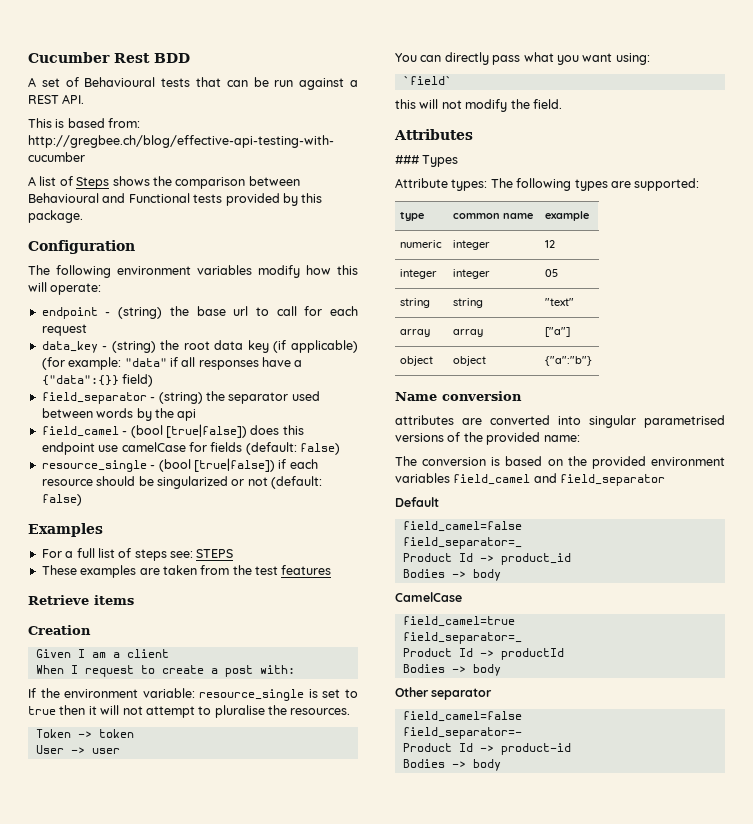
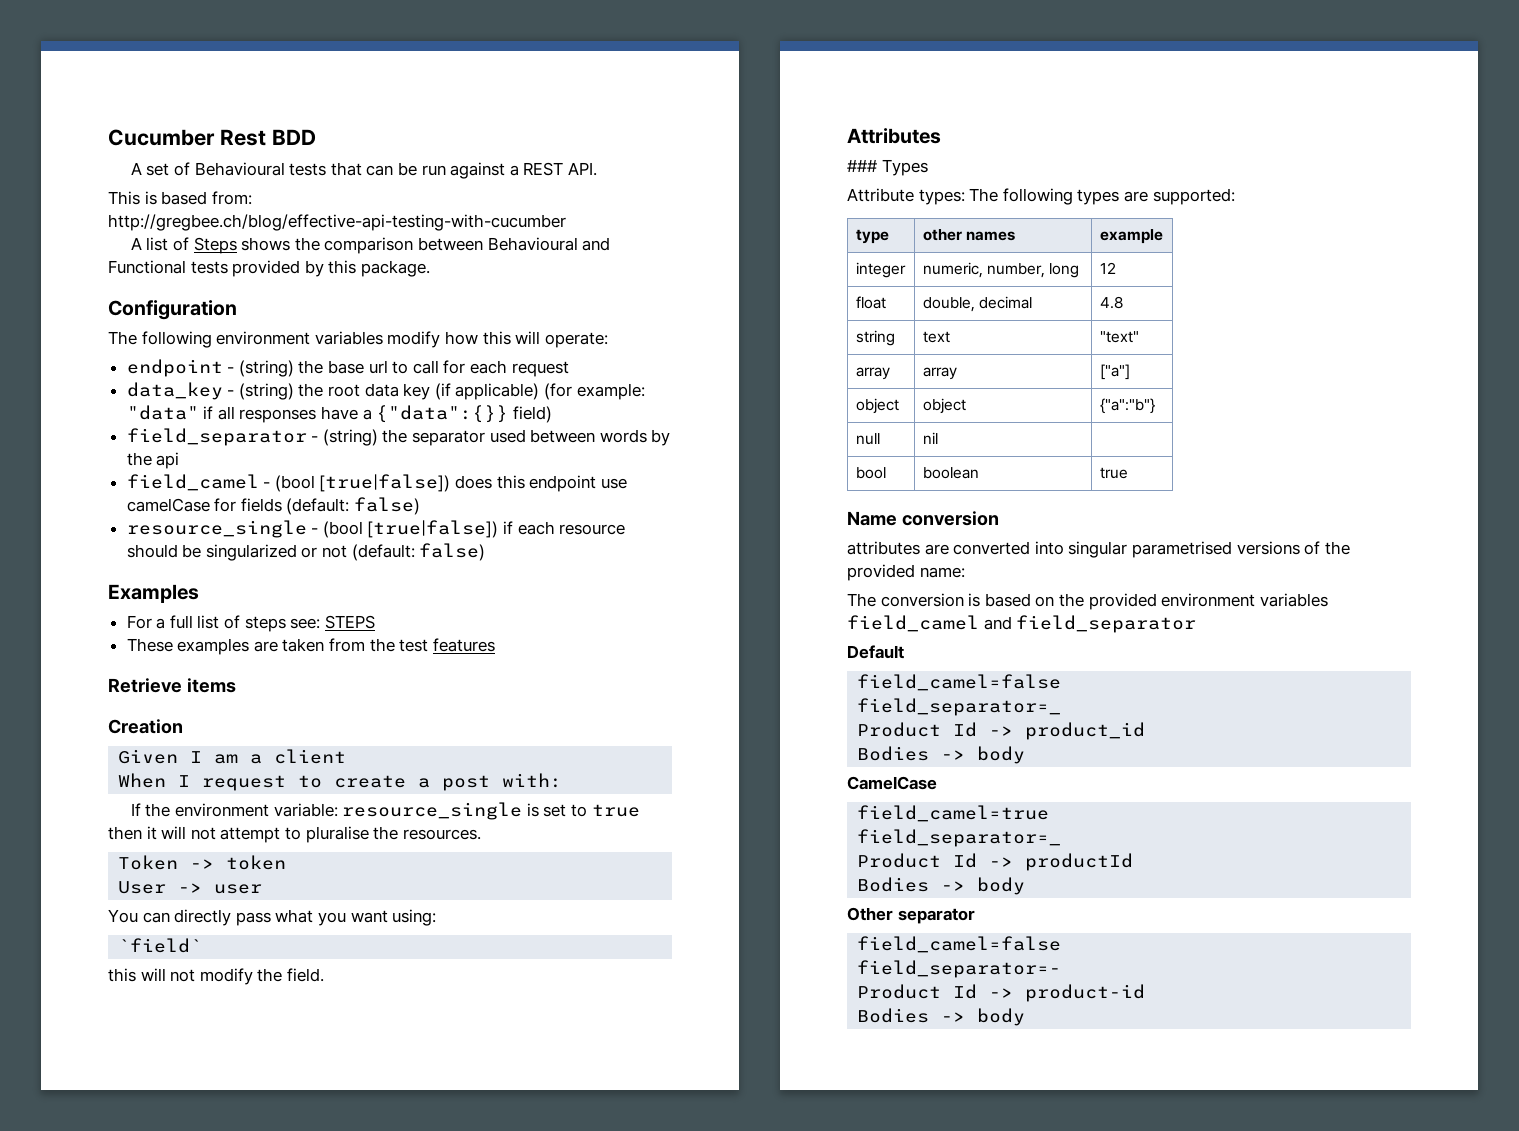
- type | common name | example
+ type | other names | example
- numeric | integer | 12
- integer | integer | 05
- string | string | "text"
+ integer | numeric, number, long | 12
+ float | double, decimal | 4.8
+ string | text | "text"
+ null | nil |
+ bool | boolean | true

